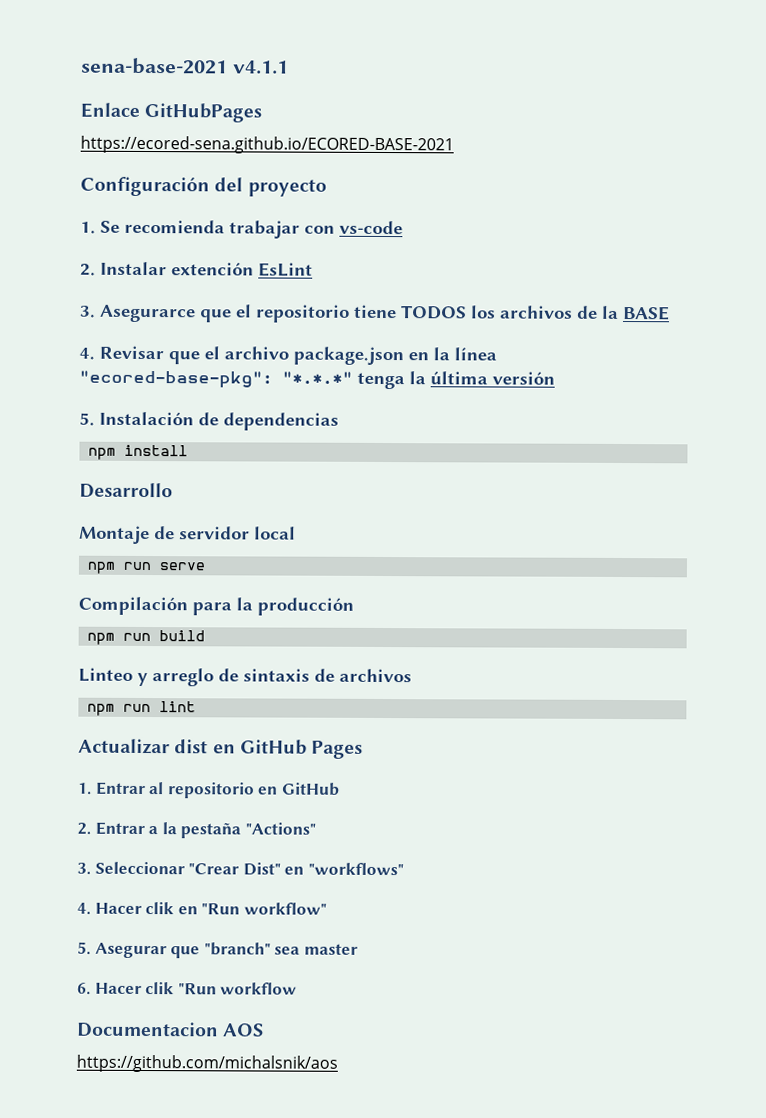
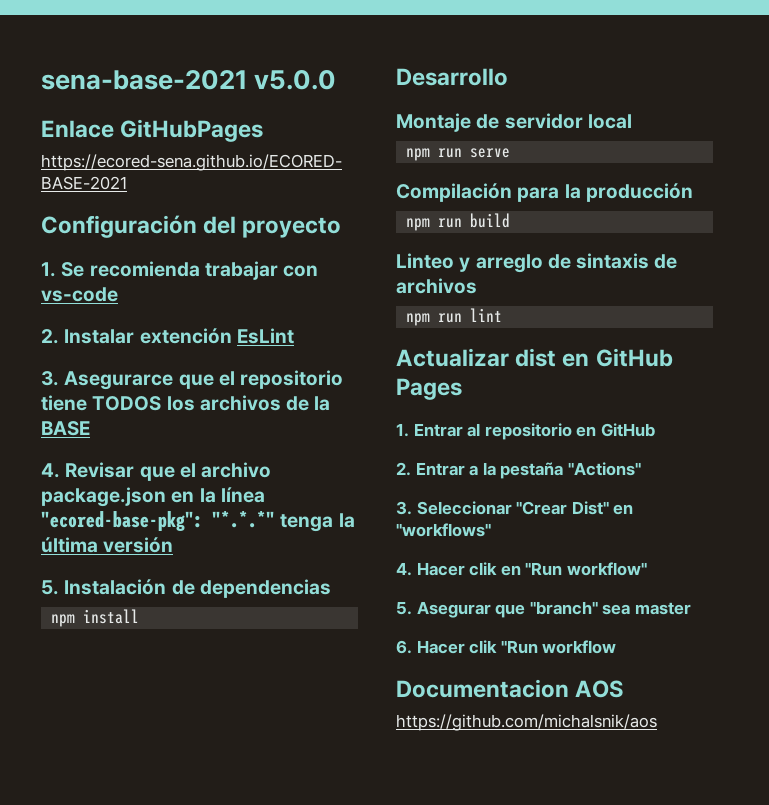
- sena-base-2021 v4.1.1
+ sena-base-2021 v5.0.0

